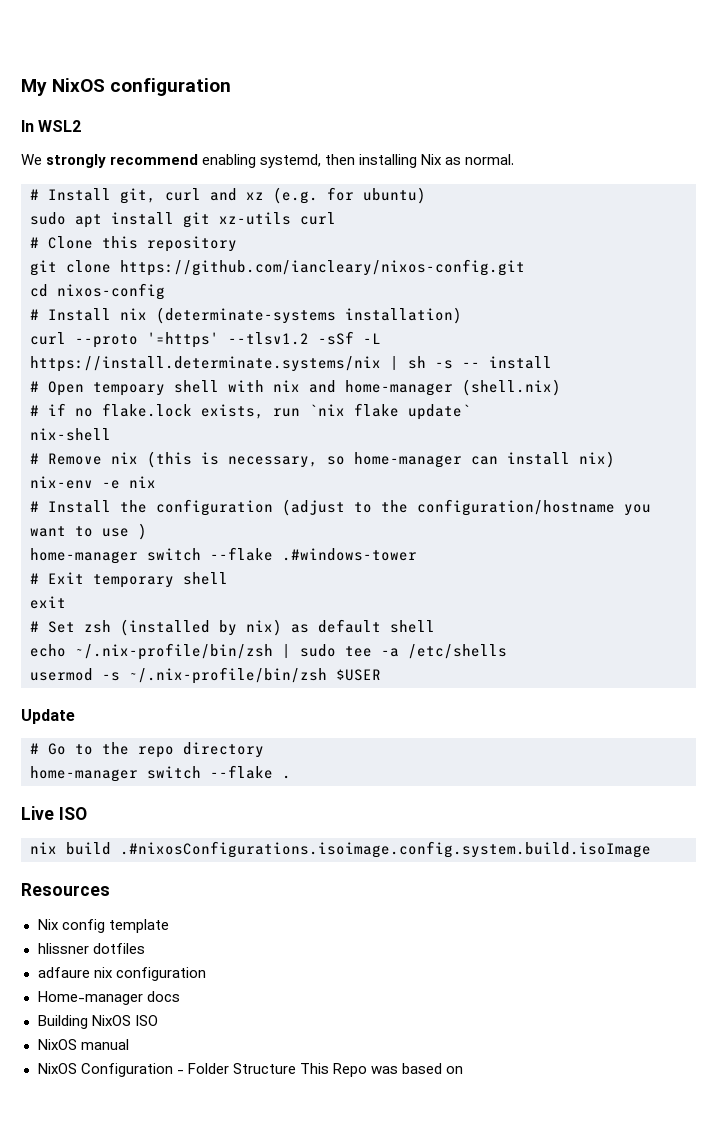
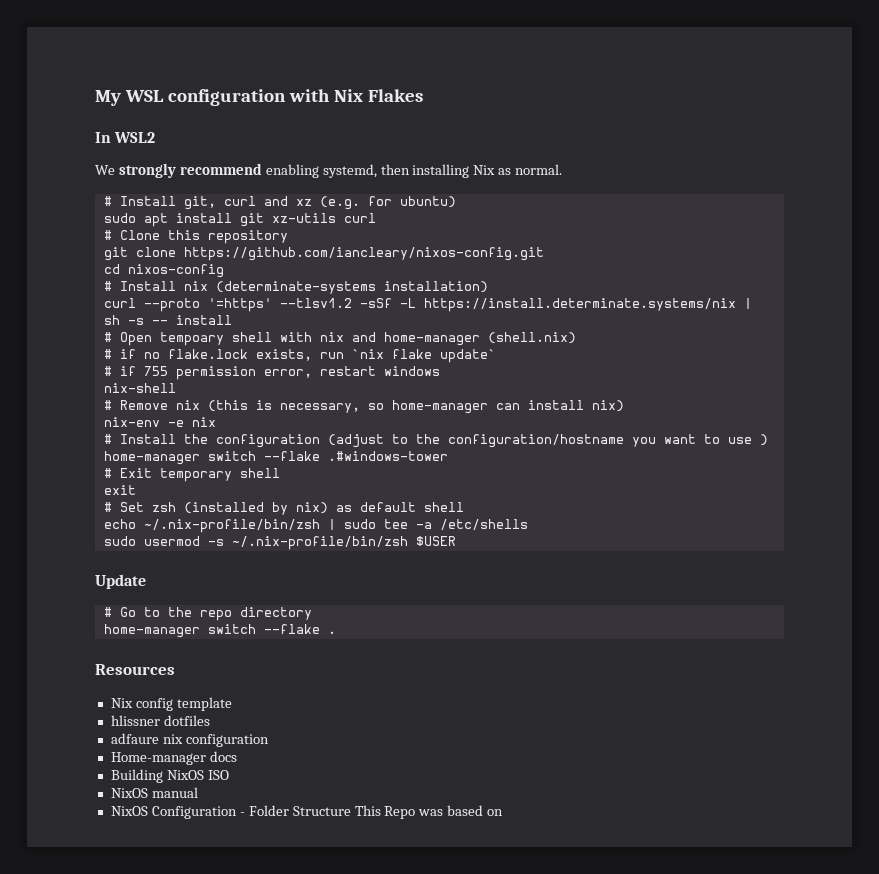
- My NixOS configuration
+ My WSL configuration with Nix Flakes
+ # if 755 permission error, restart windows
- usermod -s ~/.nix-profile/bin/zsh $USER
+ sudo usermod -s ~/.nix-profile/bin/zsh $USER
- Live ISO
- nix build .#nixosConfigurations.isoimage.config.system.build.isoImage

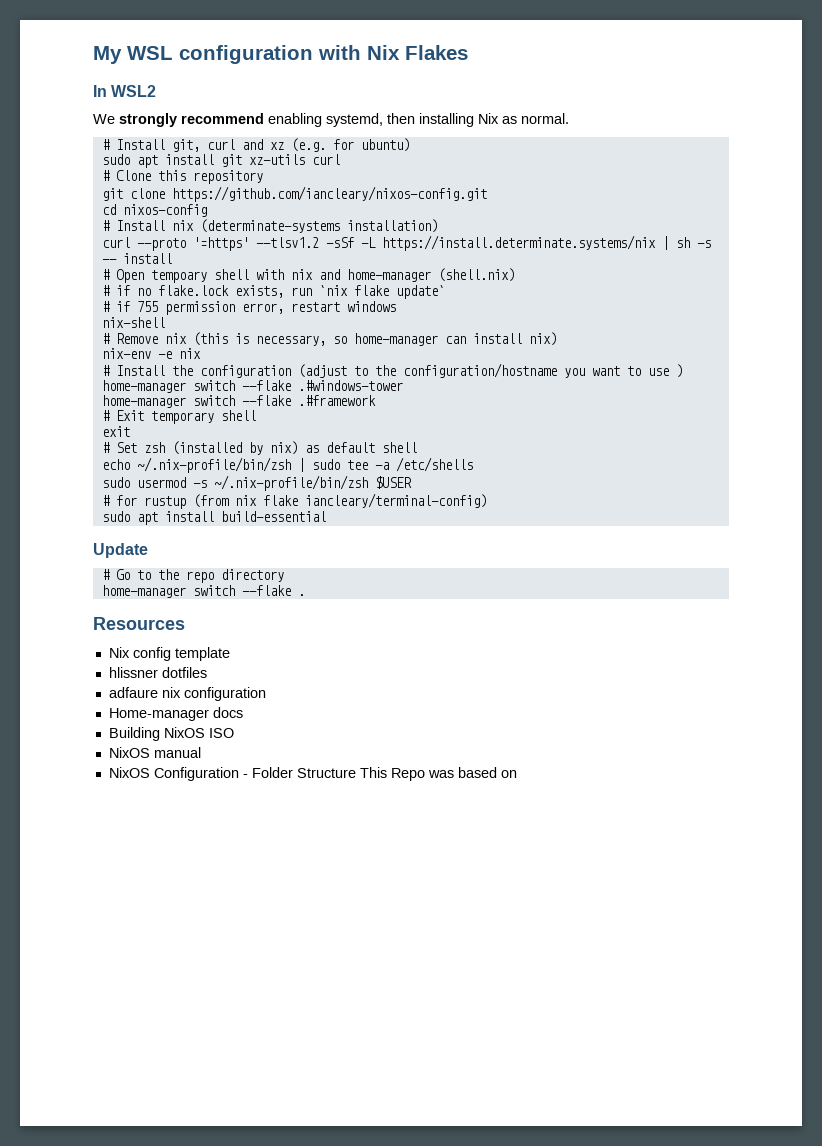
+ home-manager switch --flake .#framework
+ # for rustup (from nix flake iancleary/terminal-config)
+ sudo apt install build-essential

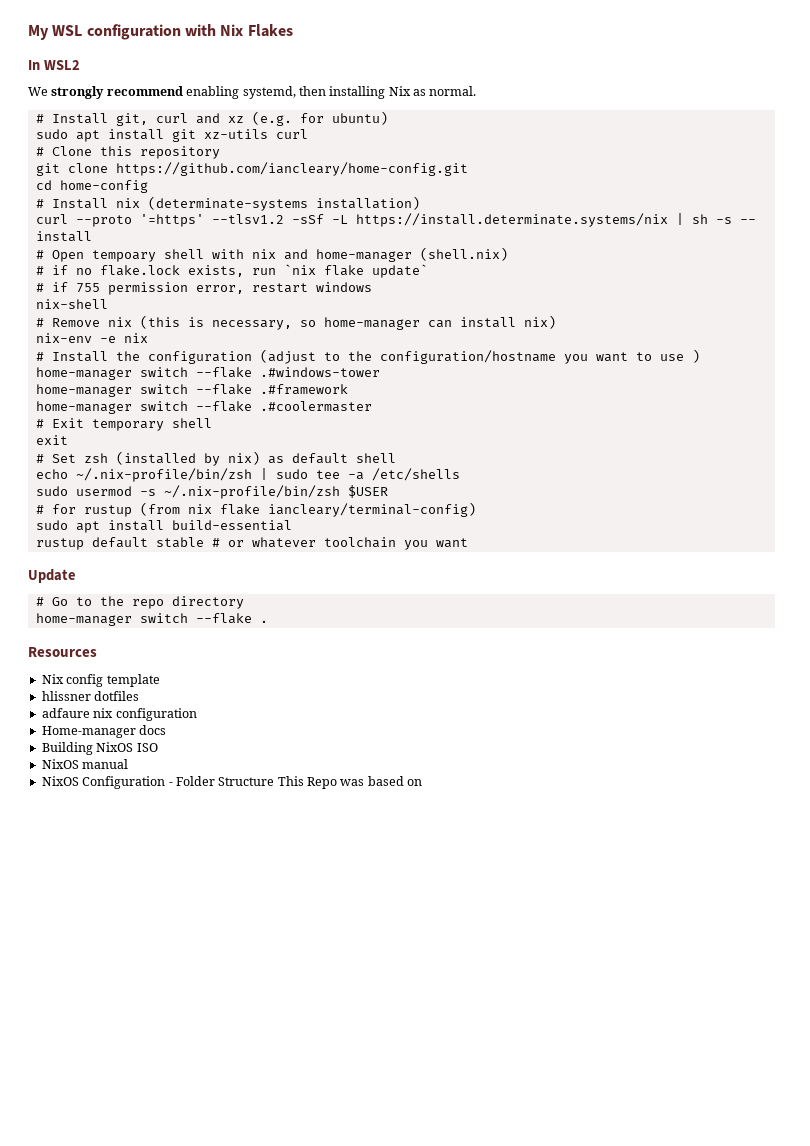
- git clone https://github.com/iancleary/nixos-config.git
+ git clone https://github.com/iancleary/home-config.git
- cd nixos-config
+ cd home-config
+ home-manager switch --flake .#coolermaster
+ rustup default stable # or whatever toolchain you want

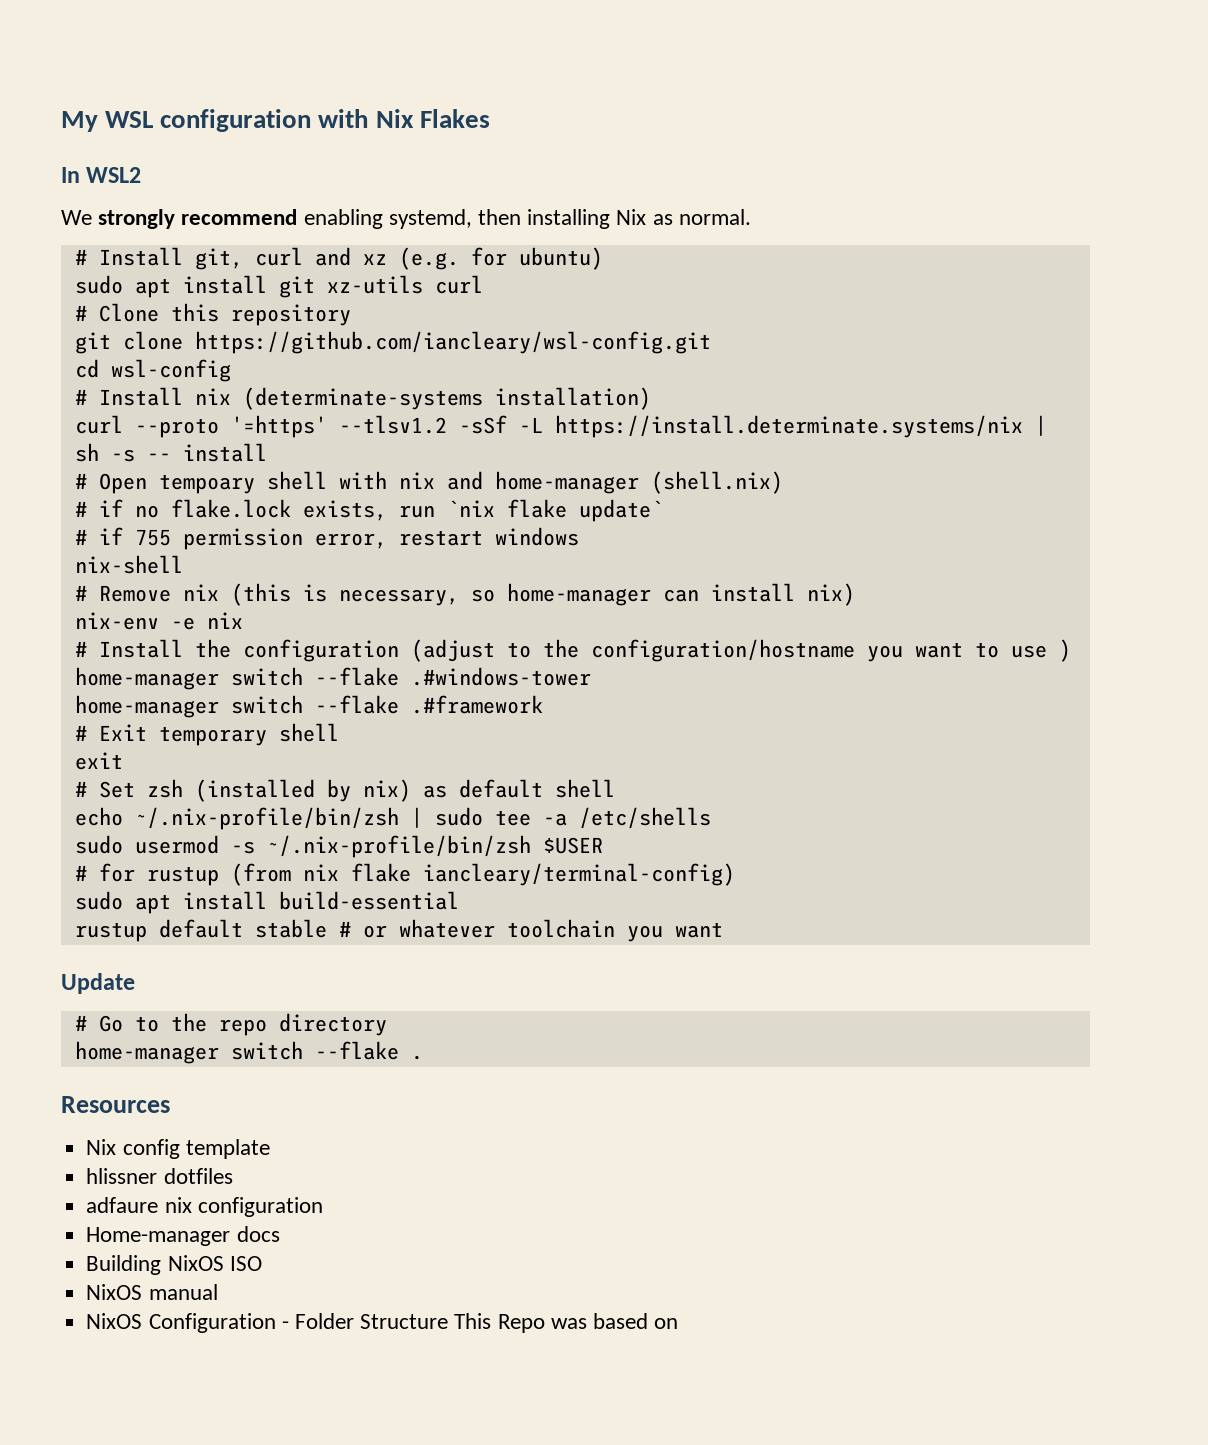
- git clone https://github.com/iancleary/home-config.git
+ git clone https://github.com/iancleary/wsl-config.git
- cd home-config
+ cd wsl-config
- home-manager switch --flake .#coolermaster

